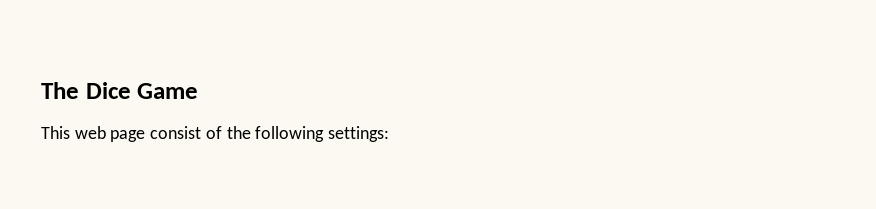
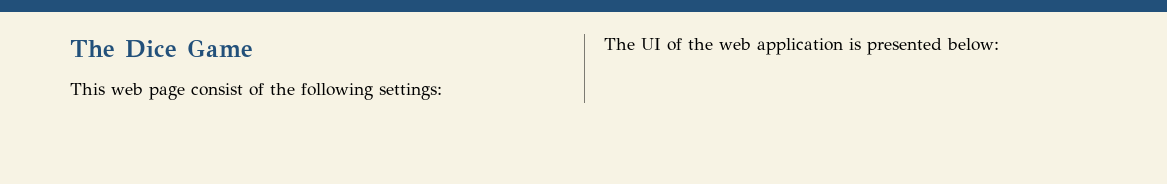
+ The UI of the web application is presented below:

